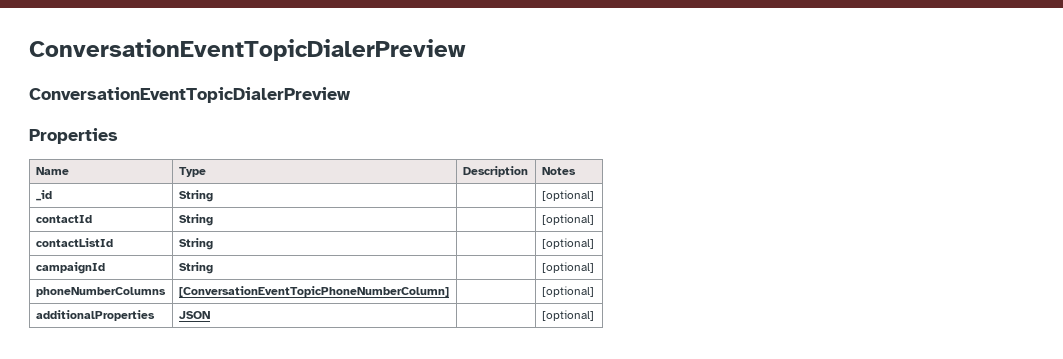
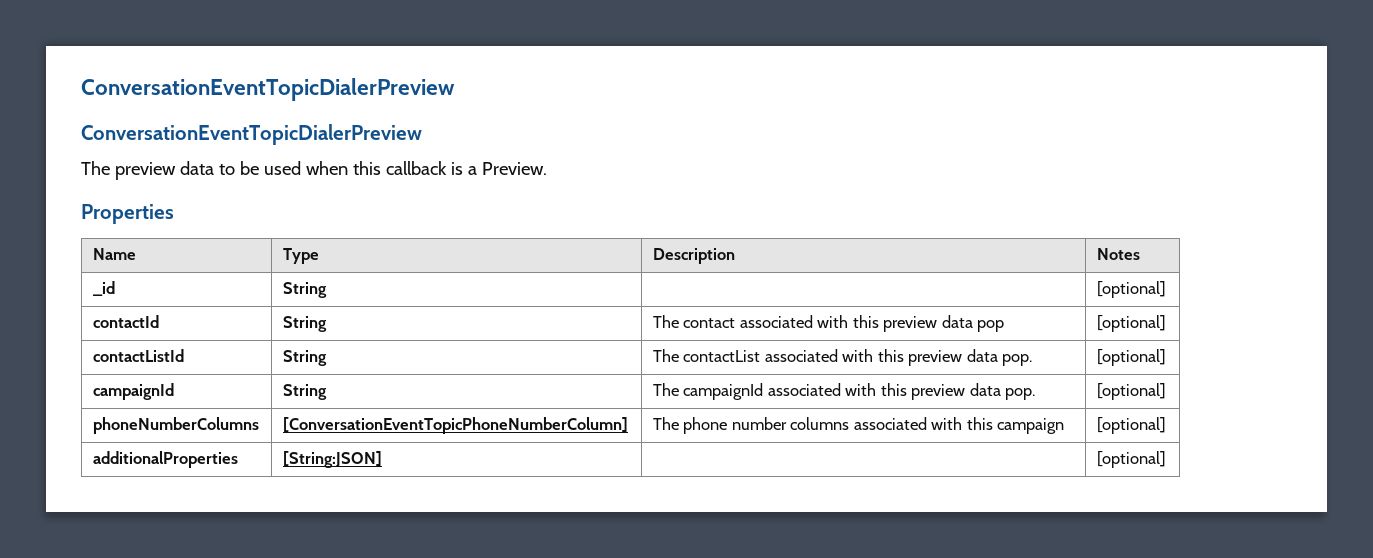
+ The preview data to be used when this callback is a Preview.
- contactId | String | | [optional]
- contactListId | String | | [optional]
- campaignId | String | | [optional]
- phoneNumberColumns | [ConversationEventTopicPhoneNumberColumn] | | [optional]
+ contactId | String | The contact associated with this preview data pop | [optional]
+ contactListId | String | The contactList associated with this preview data pop. | [optional]
+ campaignId | String | The campaignId associated with this preview data pop. | [optional]
+ phoneNumberColumns | [ConversationEventTopicPhoneNumberColumn] | The phone number columns associated with this campaign | [optional]
- additionalProperties | JSON | | [optional]
+ additionalProperties | [String:JSON] | | [optional]

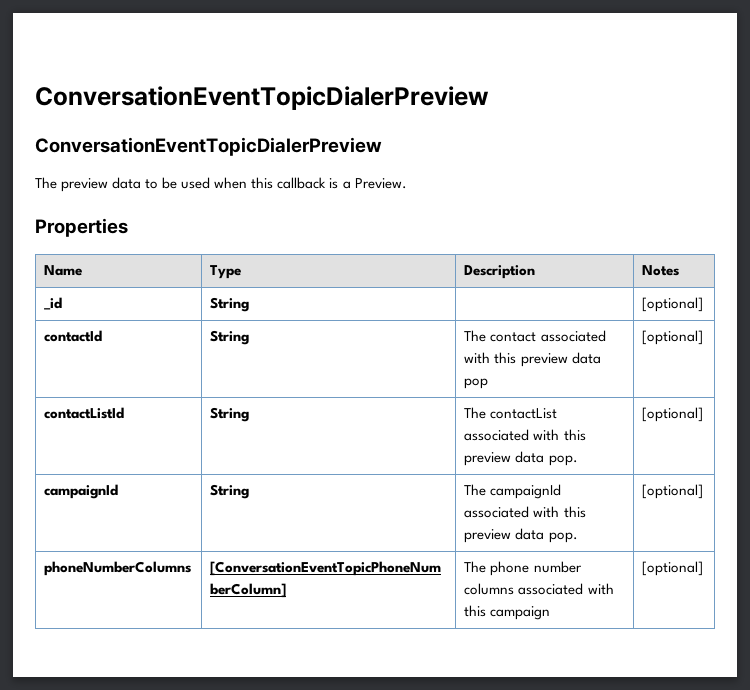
- additionalProperties | [String:JSON] | | [optional]

